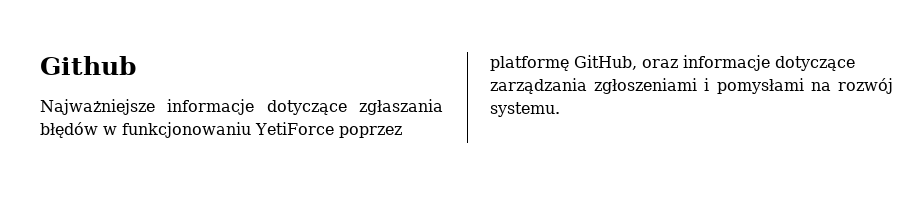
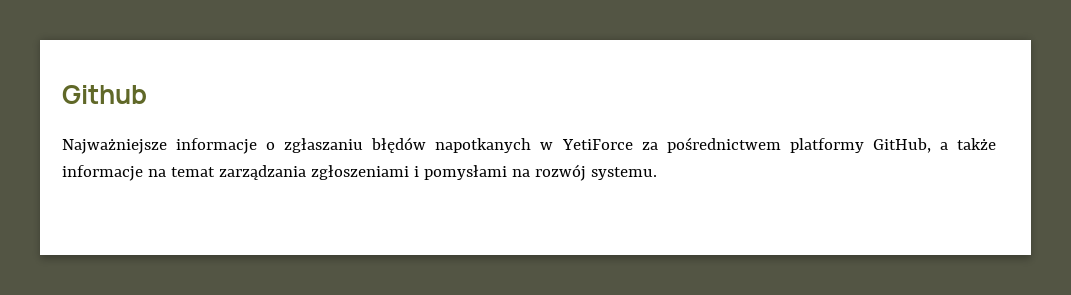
- Najważniejsze informacje dotyczące zgłaszania błędów w funkcjonowaniu YetiForce poprzez platformę GitHub, oraz informacje dotyczące zarządzania zgłoszeniami i pomysłami na rozwój systemu.
+ Najważniejsze informacje o zgłaszaniu błędów napotkanych w YetiForce za pośrednictwem platformy GitHub, a także informacje na temat zarządzania zgłoszeniami i pomysłami na rozwój systemu.

